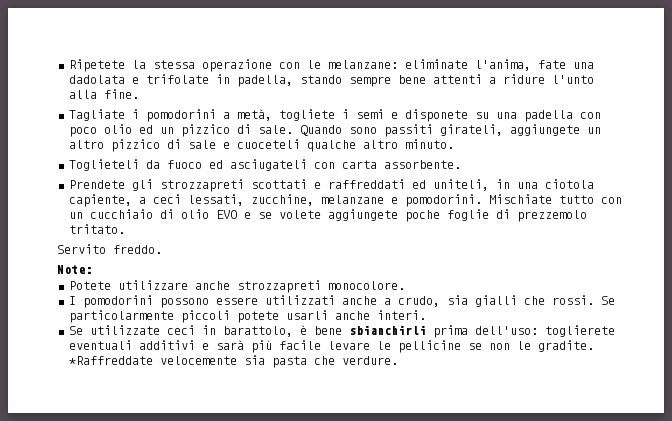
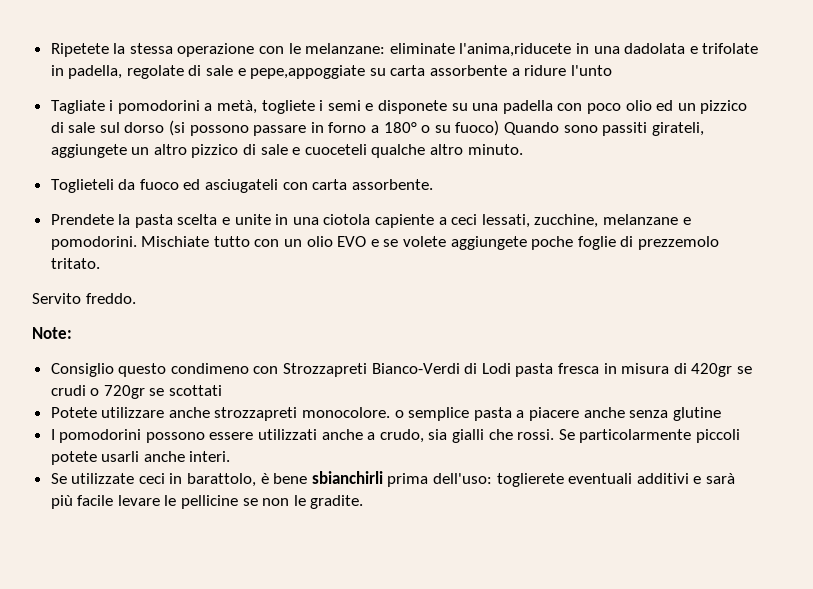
- Ripetete la stessa operazione con le melanzane: eliminate l'anima, fate una dadolata e trifolate in padella, stando sempre bene attenti a ridure l'unto alla fine.
+ Ripetete la stessa operazione con le melanzane: eliminate l'anima,riducete in una dadolata e trifolate in padella, regolate di sale e pepe,appoggiate su carta assorbente a ridure l'unto
- Tagliate i pomodorini a metà, togliete i semi e disponete su una padella con poco olio ed un pizzico di sale. Quando sono passiti girateli, aggiungete un altro pizzico di sale e cuoceteli qualche altro minuto.
+ Tagliate i pomodorini a metà, togliete i semi e disponete su una padella con poco olio ed un pizzico di sale sul dorso (si possono passare in forno a 180° o su fuoco) Quando sono passiti girateli, aggiungete un altro pizzico di sale e cuoceteli qualche altro minuto.
- Prendete gli strozzapreti scottati e raffreddati ed uniteli, in una ciotola capiente, a ceci lessati, zucchine, melanzane e pomodorini.
+ Prendete la pasta scelta e unite in una ciotola capiente a ceci lessati, zucchine, melanzane e pomodorini.
- Mischiate tutto con un cucchiaio di olio EVO e se volete aggiungete poche foglie di prezzemolo tritato.
+ Mischiate tutto con un olio EVO e se volete aggiungete poche foglie di prezzemolo tritato.
+ Consiglio questo condimeno con Strozzapreti Bianco-Verdi di Lodi pasta fresca in misura di 420gr se crudi o 720gr se scottati
- Potete utilizzare anche strozzapreti monocolore.
+ Potete utilizzare anche strozzapreti monocolore. o semplice pasta a piacere anche senza glutine
- *Raffreddate velocemente sia pasta che verdure.

